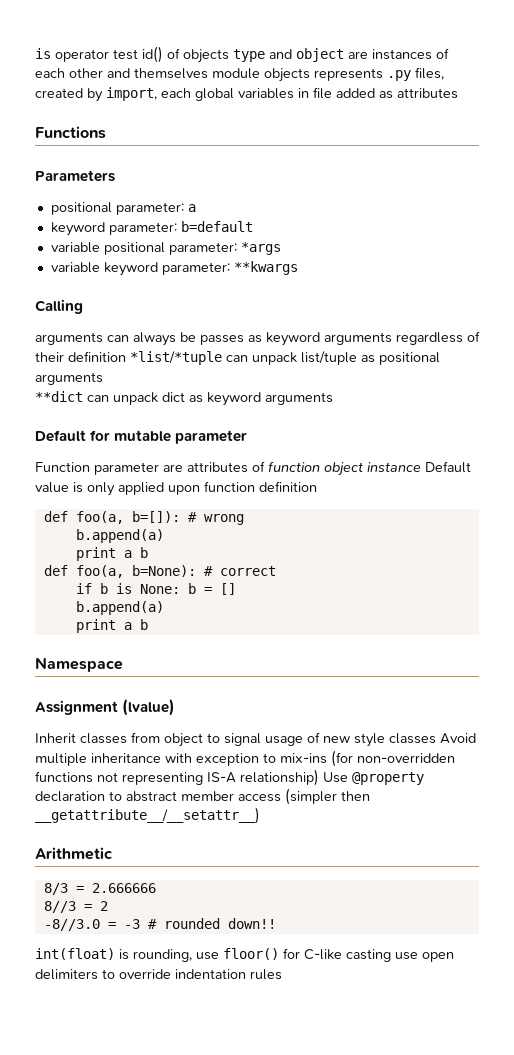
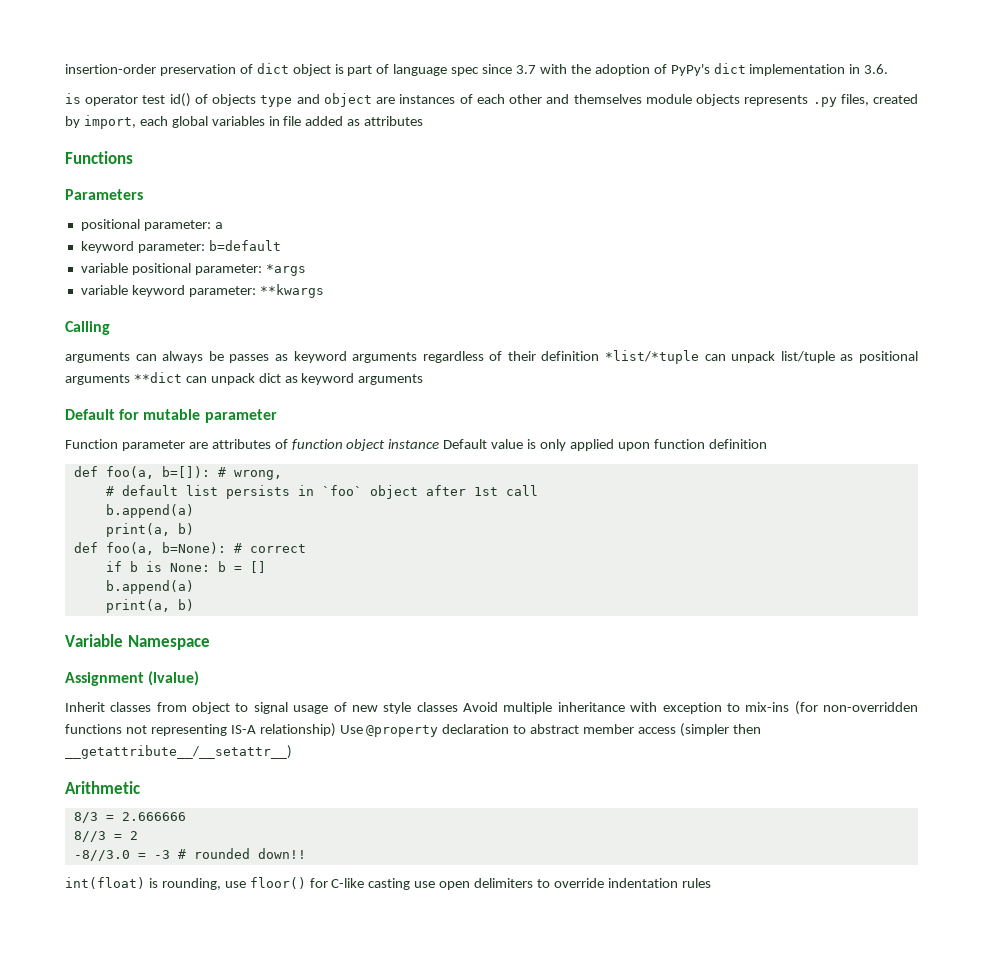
+ insertion-order preservation of dict object is part of language spec since 3.7 with the adoption of PyPy's dict implementation in 3.6.
- arguments can always be passes as keyword arguments regardless of their definition *list/*tuple can unpack list/tuple as positional arguments
- **dict can unpack dict as keyword arguments
+ arguments can always be passes as keyword arguments regardless of their definition *list/*tuple can unpack list/tuple as positional arguments **dict can unpack dict as keyword arguments
- def foo(a, b=[]): # wrong
+ def foo(a, b=[]): # wrong,
+ # default list persists in `foo` object after 1st call
  b.append(a)
- print a b
+ print(a, b)
  if b is None: b = []
  b.append(a)
- print a b
- Namespace
+ print(a, b)
+ Variable Namespace

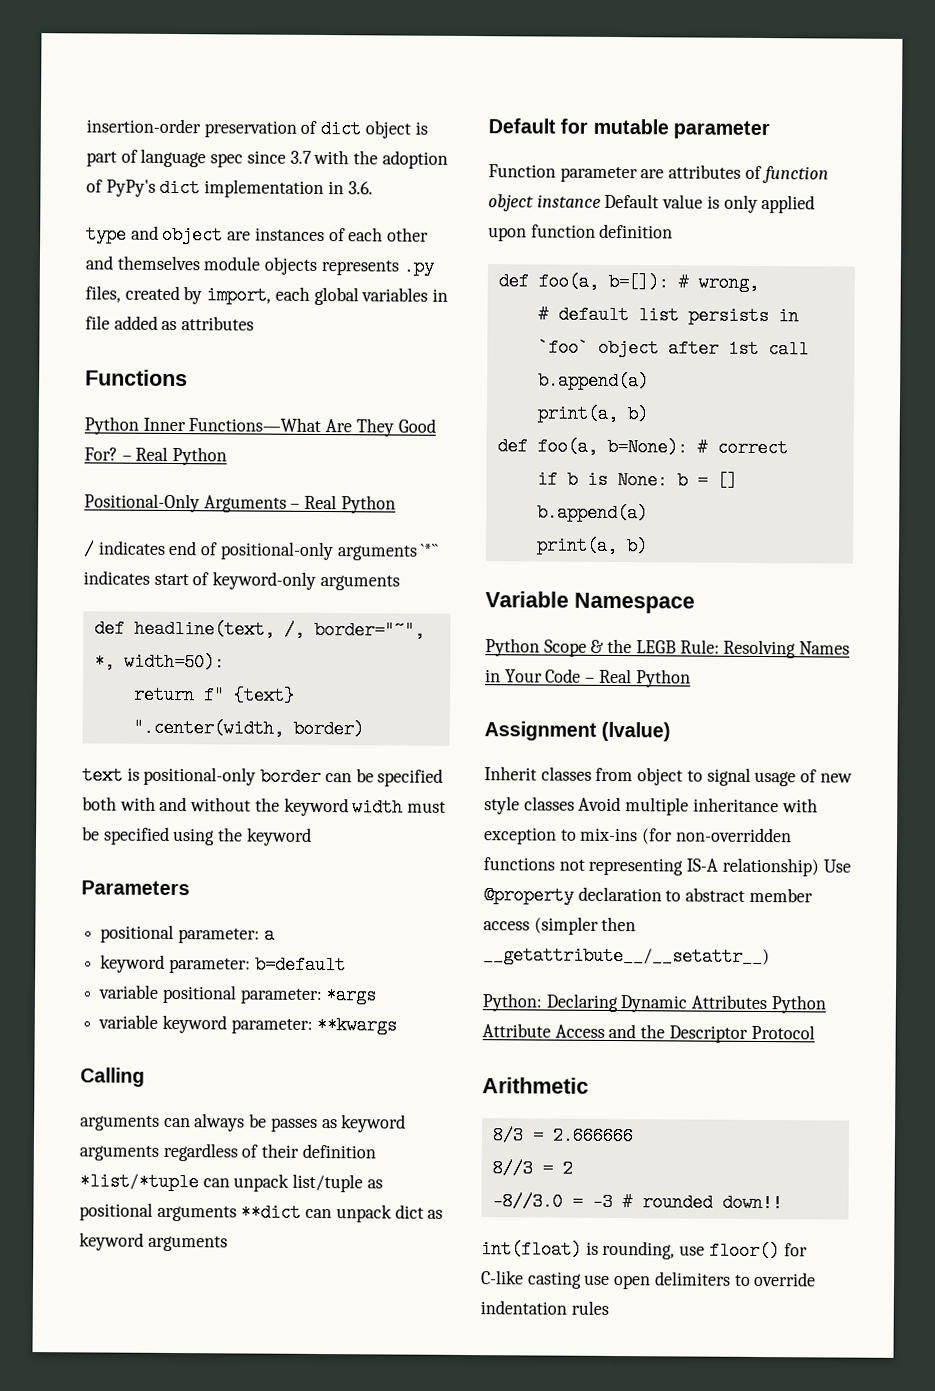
- is operator test id() of objects type and object are instances of each other and themselves module objects represents .py files, created by import, each global variables in file added as attributes
+ type and object are instances of each other and themselves module objects represents .py files, created by import, each global variables in file added as attributes
+ Python Inner Functions—What Are They Good For? – Real Python
+ Positional-Only Arguments – Real Python
+ / indicates end of positional-only arguments `*`` indicates start of keyword-only arguments
+ def headline(text, /, border="~", *, width=50):
+ return f" {text} ".center(width, border)
+ text is positional-only border can be specified both with and without the keyword width must be specified using the keyword
+ Python Scope & the LEGB Rule: Resolving Names in Your Code – Real Python
+ Python: Declaring Dynamic Attributes Python Attribute Access and the Descriptor Protocol

